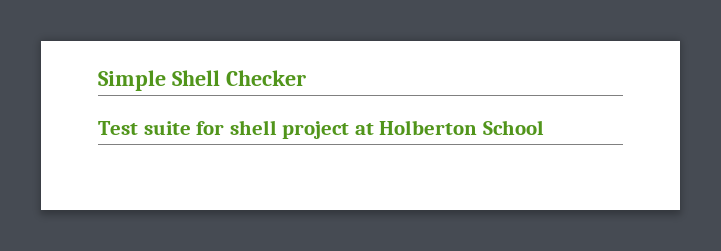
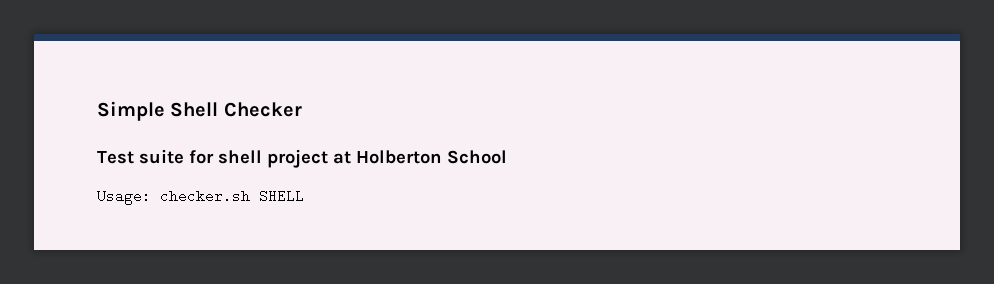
+ Usage: checker.sh SHELL

